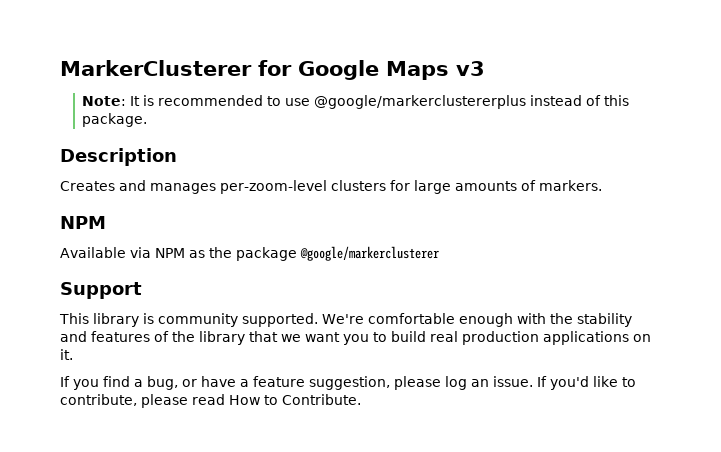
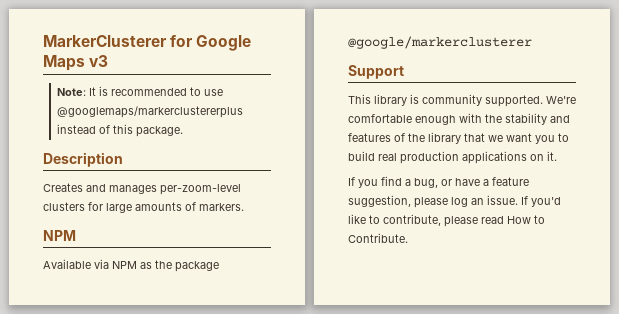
- Note: It is recommended to use @google/markerclustererplus instead of this package.
+ Note: It is recommended to use @googlemaps/markerclustererplus instead of this package.

